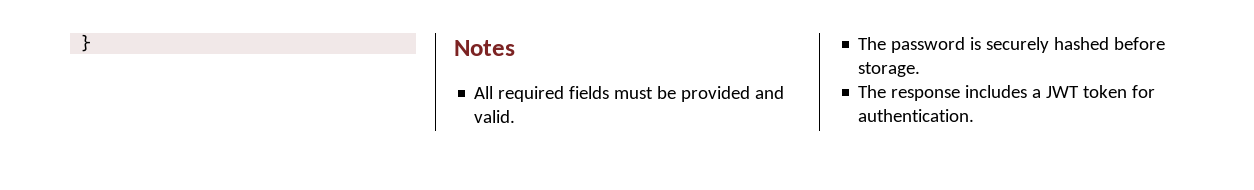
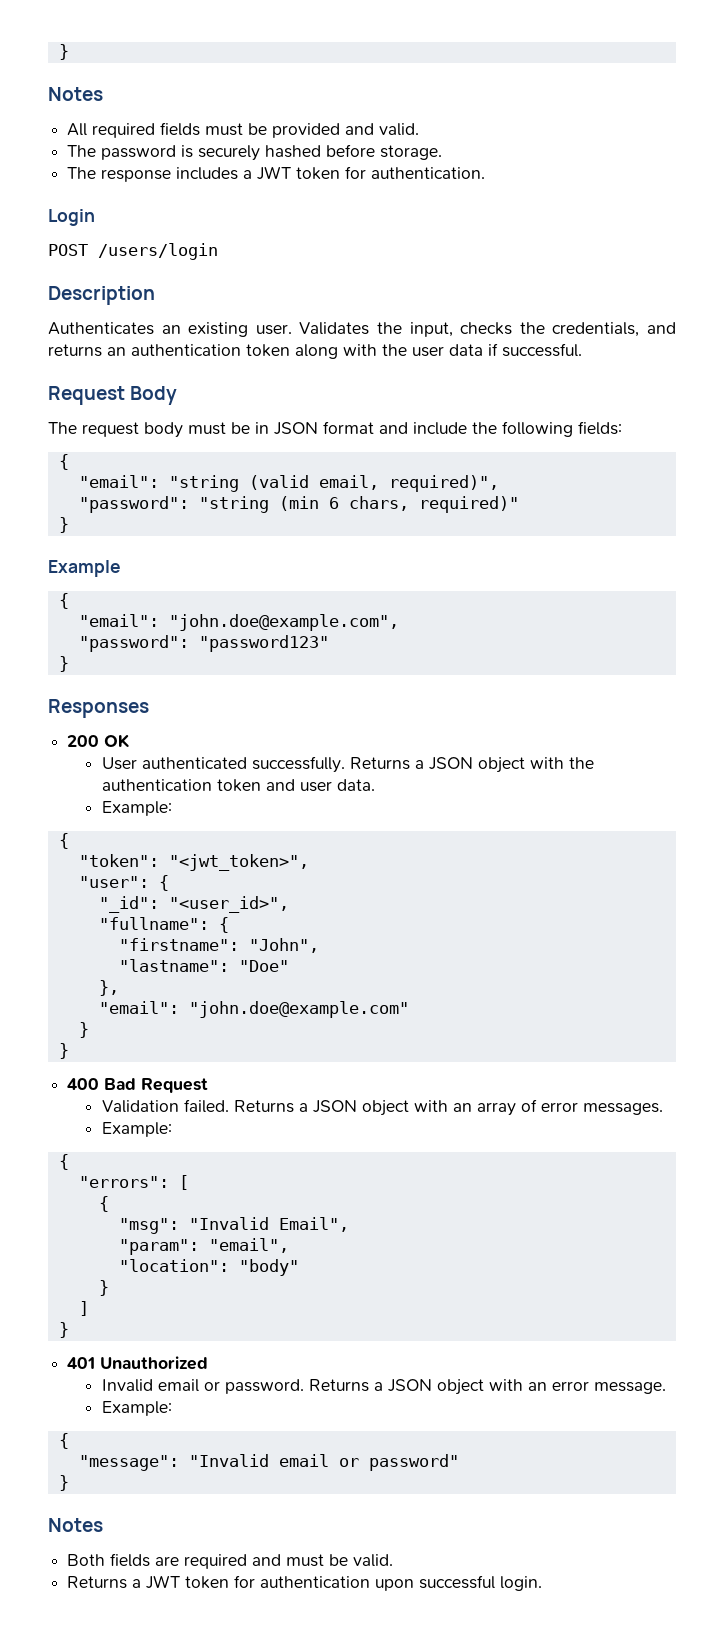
+ Login
+ POST /users/login
+ Description
+ Authenticates an existing user. Validates the input, checks the credentials, and returns an authentication token along with the user data if successful.
+ Request Body
+ The request body must be in JSON format and include the following fields:
+ {
+ "email": "string (valid email, required)",
+ "password": "string (min 6 chars, required)"
+ }
+ Example
+ {
+ "email": "john.doe@example.com",
+ "password": "password123"
+ }
+ Responses
+ 200 OK
+ User authenticated successfully. Returns a JSON object with the authentication token and user data.
+ Example:
+ {
+ "token": "<jwt_token>",
+ "user": {
+ "_id": "<user_id>",
+ "fullname": {
+ "firstname": "John",
+ "lastname": "Doe"
+ },
+ "email": "john.doe@example.com"
+ }
+ }
+ 400 Bad Request
+ Validation failed. Returns a JSON object with an array of error messages.
+ Example:
+ {
+ "errors": [
+ {
+ "msg": "Invalid Email",
+ "param": "email",
+ "location": "body"
+ }
+ ]
+ }
+ 401 Unauthorized
+ Invalid email or password. Returns a JSON object with an error message.
+ Example:
+ {
+ "message": "Invalid email or password"
+ }
+ Notes
+ Both fields are required and must be valid.
+ Returns a JWT token for authentication upon successful login.

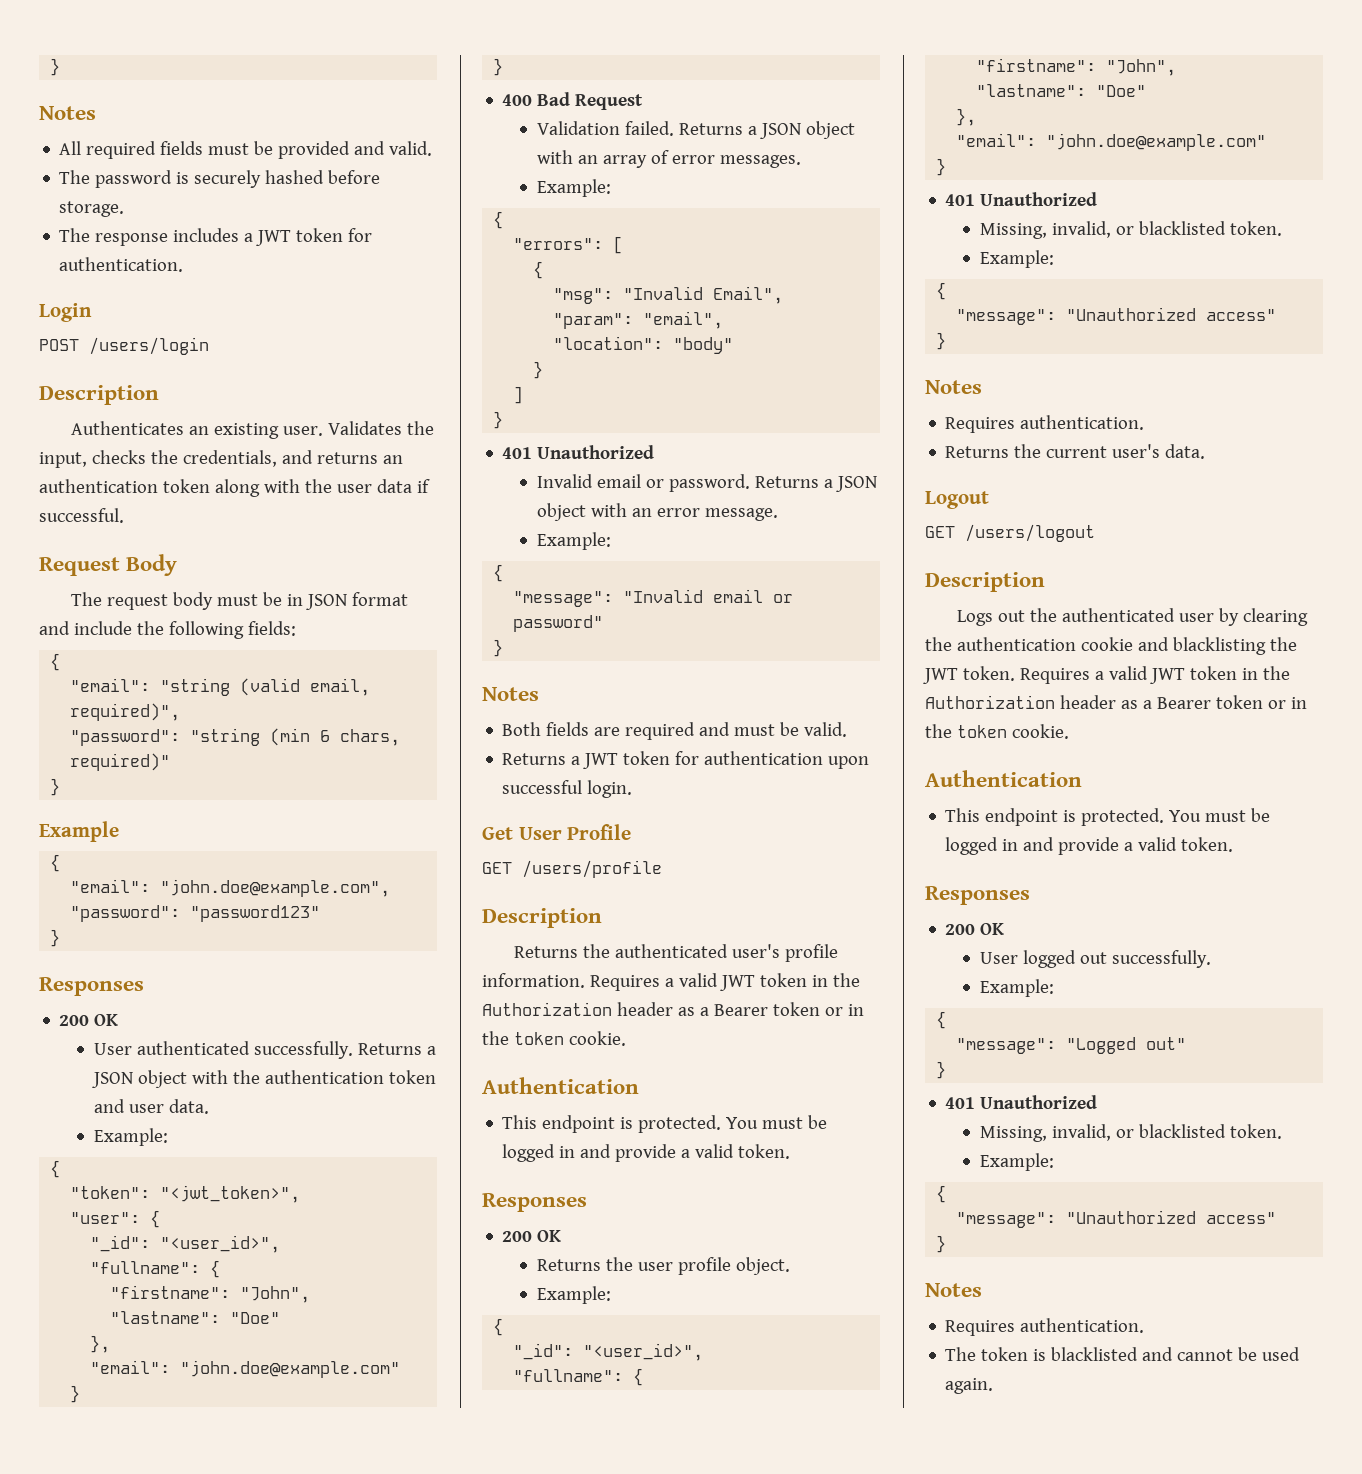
+ Get User Profile
+ GET /users/profile
+ Description
+ Returns the authenticated user's profile information. Requires a valid JWT token in the Authorization header as a Bearer token or in the token cookie.
+ Authentication
+ This endpoint is protected. You must be logged in and provide a valid token.
+ Responses
+ 200 OK
+ Returns the user profile object.
+ Example:
+ {
+ "_id": "<user_id>",
+ "fullname": {
+ "firstname": "John",
+ "lastname": "Doe"
+ },
+ "email": "john.doe@example.com"
+ }
+ 401 Unauthorized
+ Missing, invalid, or blacklisted token.
+ Example:
+ {
+ "message": "Unauthorized access"
+ }
+ Notes
+ Requires authentication.
+ Returns the current user's data.
+ Logout
+ GET /users/logout
+ Description
+ Logs out the authenticated user by clearing the authentication cookie and blacklisting the JWT token. Requires a valid JWT token in the Authorization header as a Bearer token or in the token cookie.
+ Authentication
+ This endpoint is protected. You must be logged in and provide a valid token.
+ Responses
+ 200 OK
+ User logged out successfully.
+ Example:
+ {
+ "message": "Logged out"
+ }
+ 401 Unauthorized
+ Missing, invalid, or blacklisted token.
+ Example:
+ {
+ "message": "Unauthorized access"
+ }
+ Notes
+ Requires authentication.
+ The token is blacklisted and cannot be used again.

